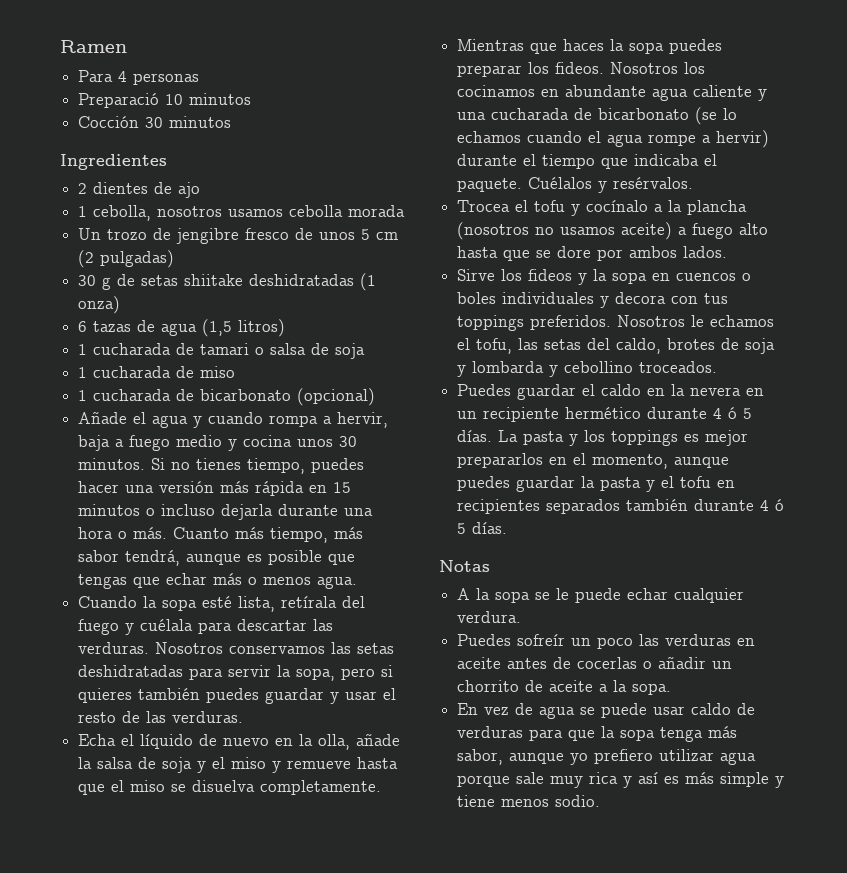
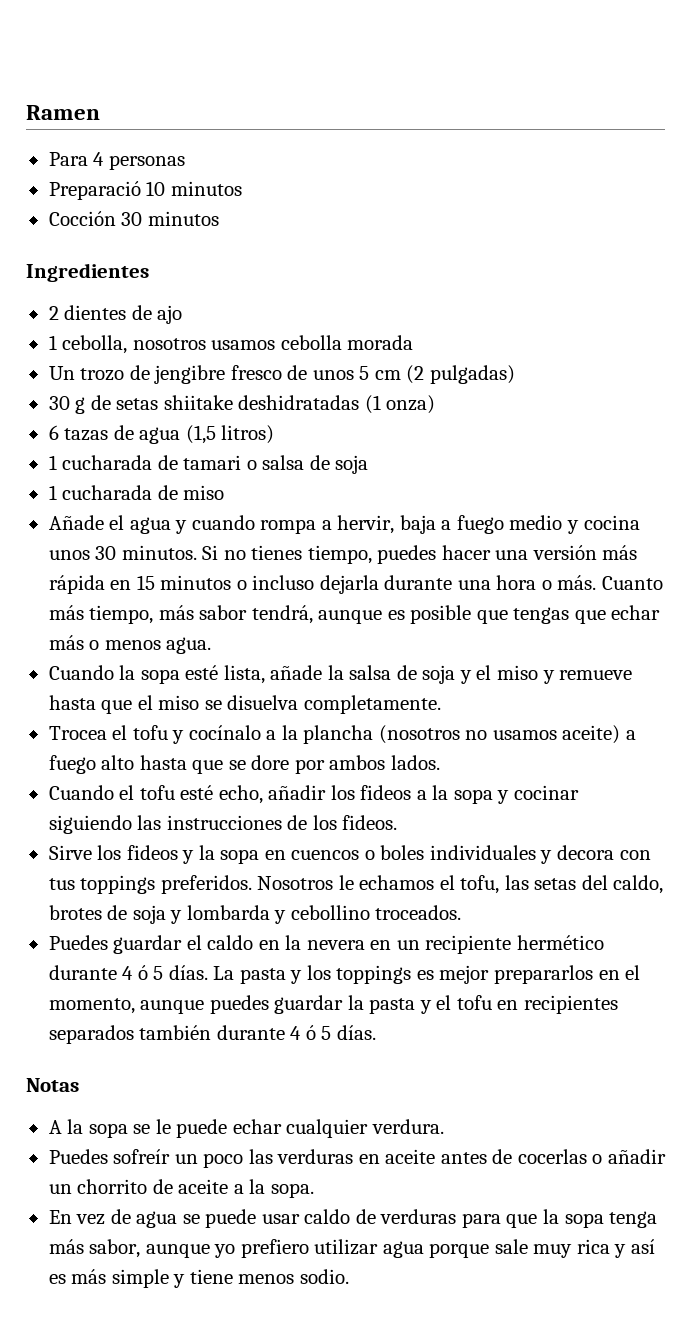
- 1 cucharada de bicarbonato (opcional)
- Cuando la sopa esté lista, retírala del fuego y cuélala para descartar las verduras. Nosotros conservamos las setas deshidratadas para servir la sopa, pero si quieres también puedes guardar y usar el resto de las verduras.
- Echa el líquido de nuevo en la olla, añade la salsa de soja y el miso y remueve hasta que el miso se disuelva completamente.
+ Cuando la sopa esté lista, añade la salsa de soja y el miso y remueve hasta que el miso se disuelva completamente.
- Mientras que haces la sopa puedes preparar los fideos. Nosotros los cocinamos en abundante agua caliente y una cucharada de bicarbonato (se lo echamos cuando el agua rompe a hervir) durante el tiempo que indicaba el paquete. Cuélalos y resérvalos.
+ Cuando el tofu esté echo, añadir los fideos a la sopa y cocinar siguiendo las instrucciones de los fideos.

